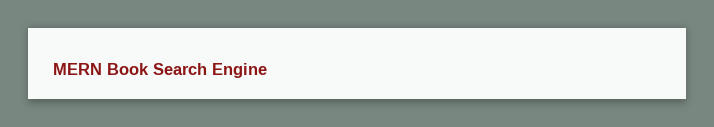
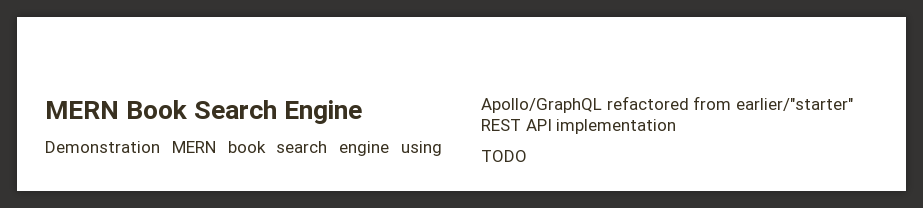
+ Demonstration MERN book search engine using Apollo/GraphQL refactored from earlier/"starter" REST API implementation
+ TODO

